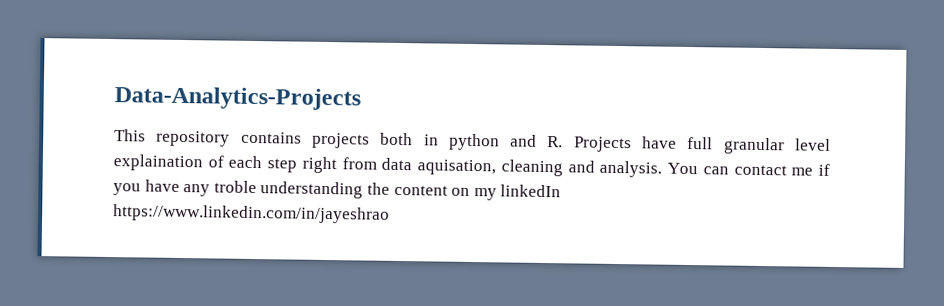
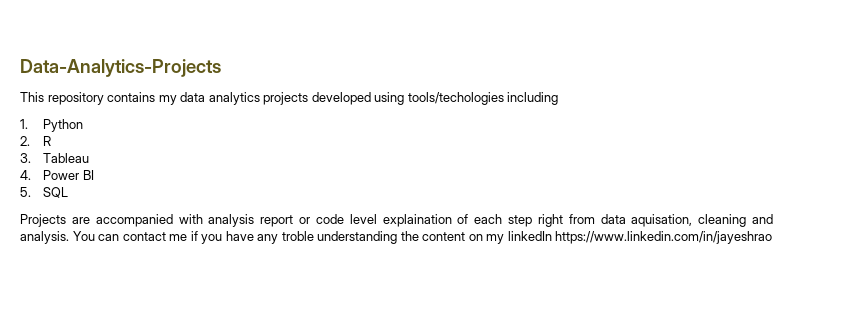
- This repository contains projects both in python and R. Projects have full granular level explaination of each step right from data aquisation, cleaning and analysis.
+ This repository contains my data analytics projects developed using tools/techologies including
+ 1. Python
+ 2. R
+ 3. Tableau
+ 4. Power BI
+ 5. SQL
+ Projects are accompanied with analysis report or code level explaination of each step right from data aquisation, cleaning and analysis.

